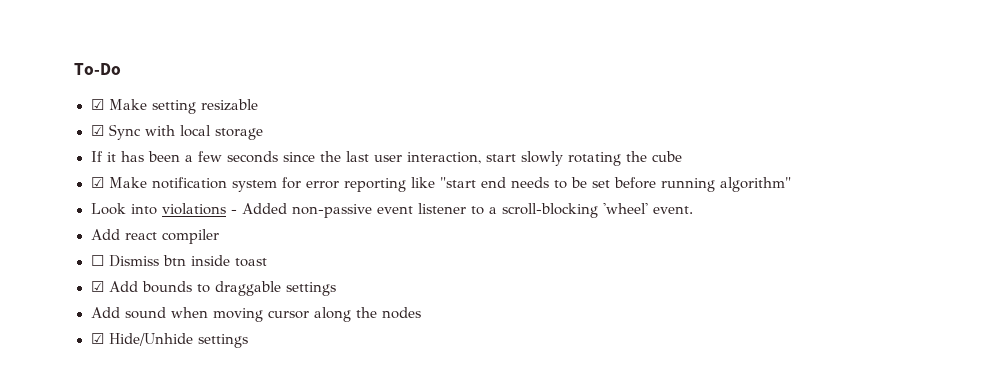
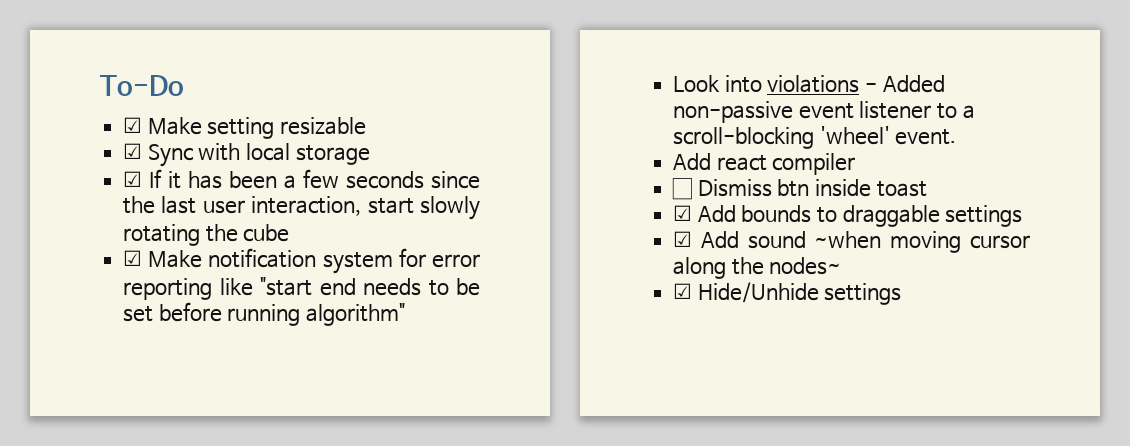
- If it has been a few seconds since the last user interaction, start slowly rotating the cube
+ ☑ If it has been a few seconds since the last user interaction, start slowly rotating the cube
- Add sound when moving cursor along the nodes
+ ☑ Add sound ~when moving cursor along the nodes~

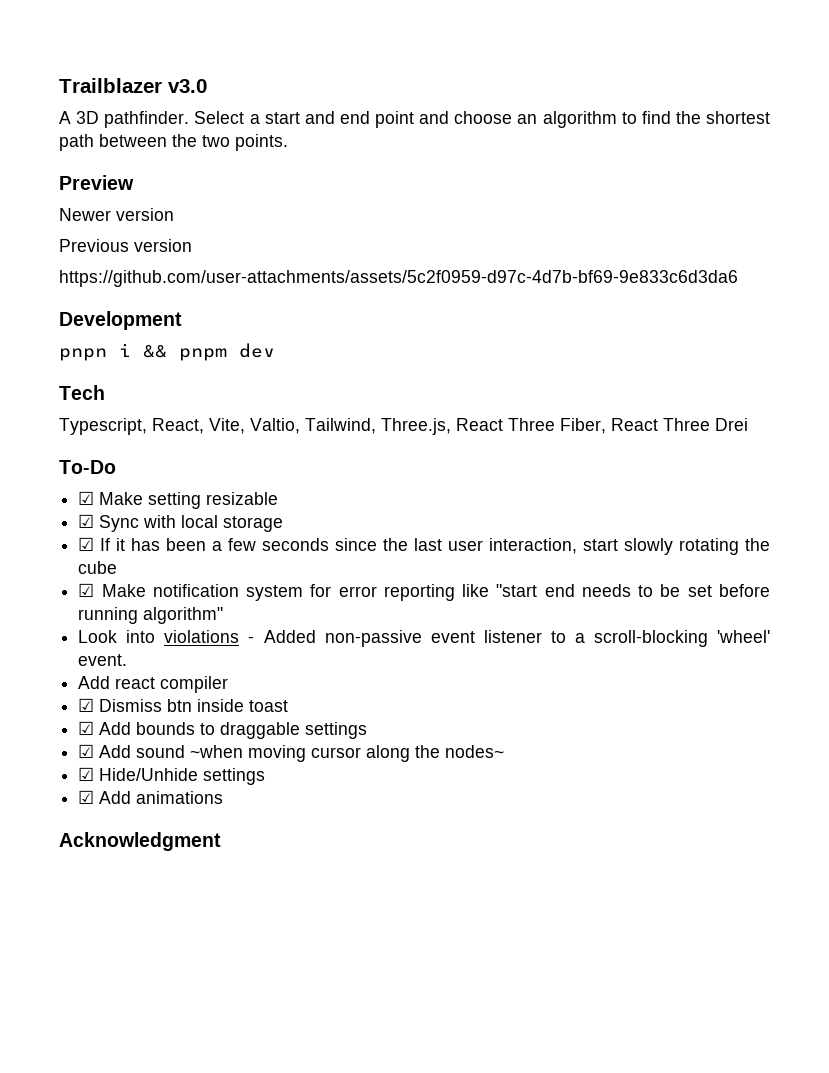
+ Trailblazer v3.0
+ A 3D pathfinder. Select a start and end point and choose an algorithm to find the shortest path between the two points.
+ Preview
+ Newer version
+ Previous version
+ https://github.com/user-attachments/assets/5c2f0959-d97c-4d7b-bf69-9e833c6d3da6
+ Development
+ pnpn i && pnpm dev
+ Tech
+ Typescript, React, Vite, Valtio, Tailwind, Three.js, React Three Fiber, React Three Drei
- ☐ Dismiss btn inside toast
+ ☑ Dismiss btn inside toast
+ ☑ Add animations
+ Acknowledgment

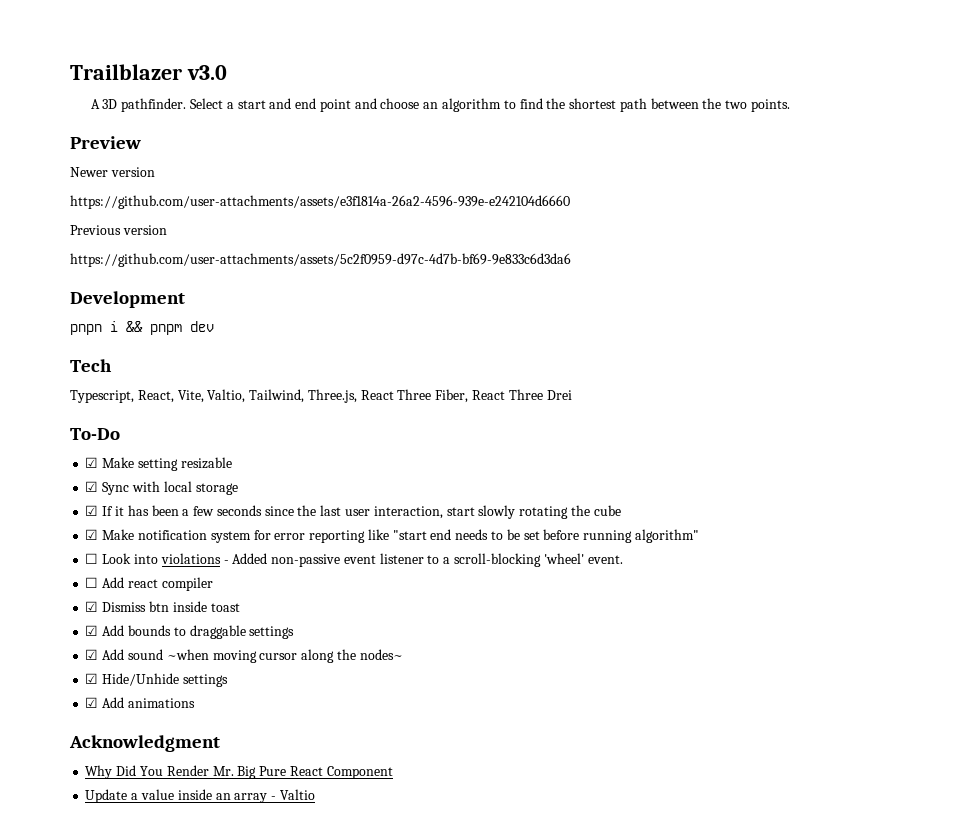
+ https://github.com/user-attachments/assets/e3f1814a-26a2-4596-939e-e242104d6660
- Look into violations - Added non-passive event listener to a scroll-blocking 'wheel' event.
+ ☐ Look into violations - Added non-passive event listener to a scroll-blocking 'wheel' event.
- Add react compiler
+ ☐ Add react compiler
+ Why Did You Render Mr. Big Pure React Component
+ Update a value inside an array - Valtio

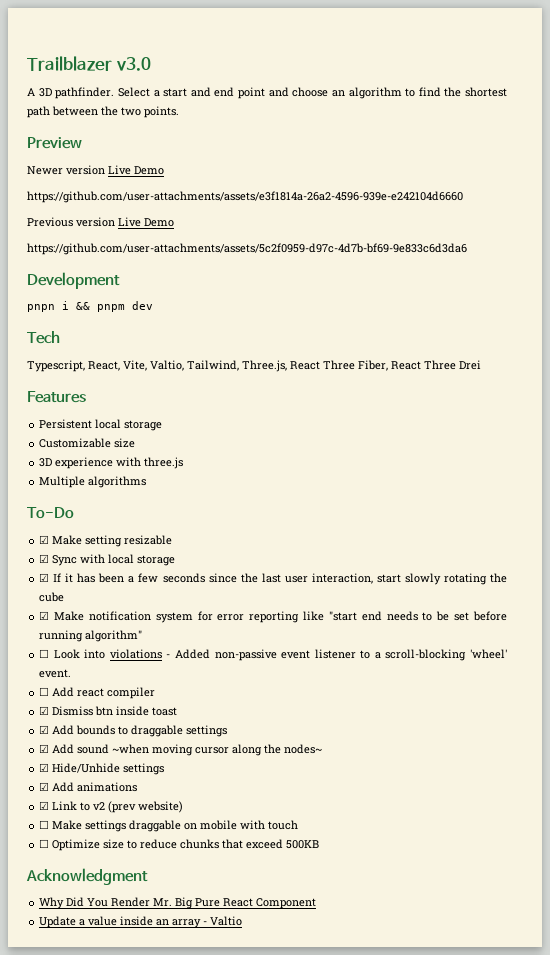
- Newer version
+ Newer version Live Demo
- Previous version
+ Previous version Live Demo
+ Features
+ Persistent local storage
+ Customizable size
+ 3D experience with three.js
+ Multiple algorithms
+ ☑ Link to v2 (prev website)
+ ☐ Make settings draggable on mobile with touch
+ ☐ Optimize size to reduce chunks that exceed 500KB

